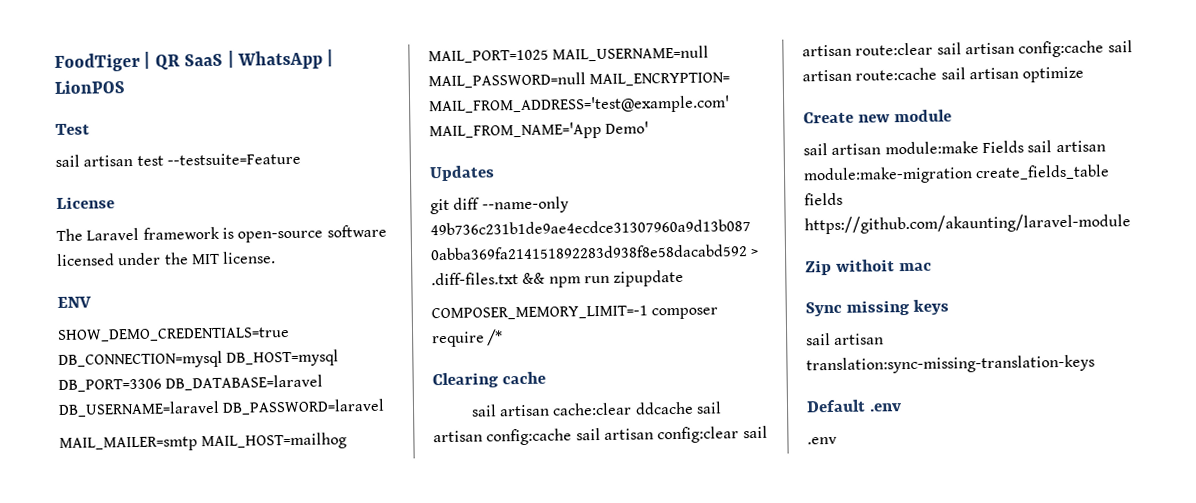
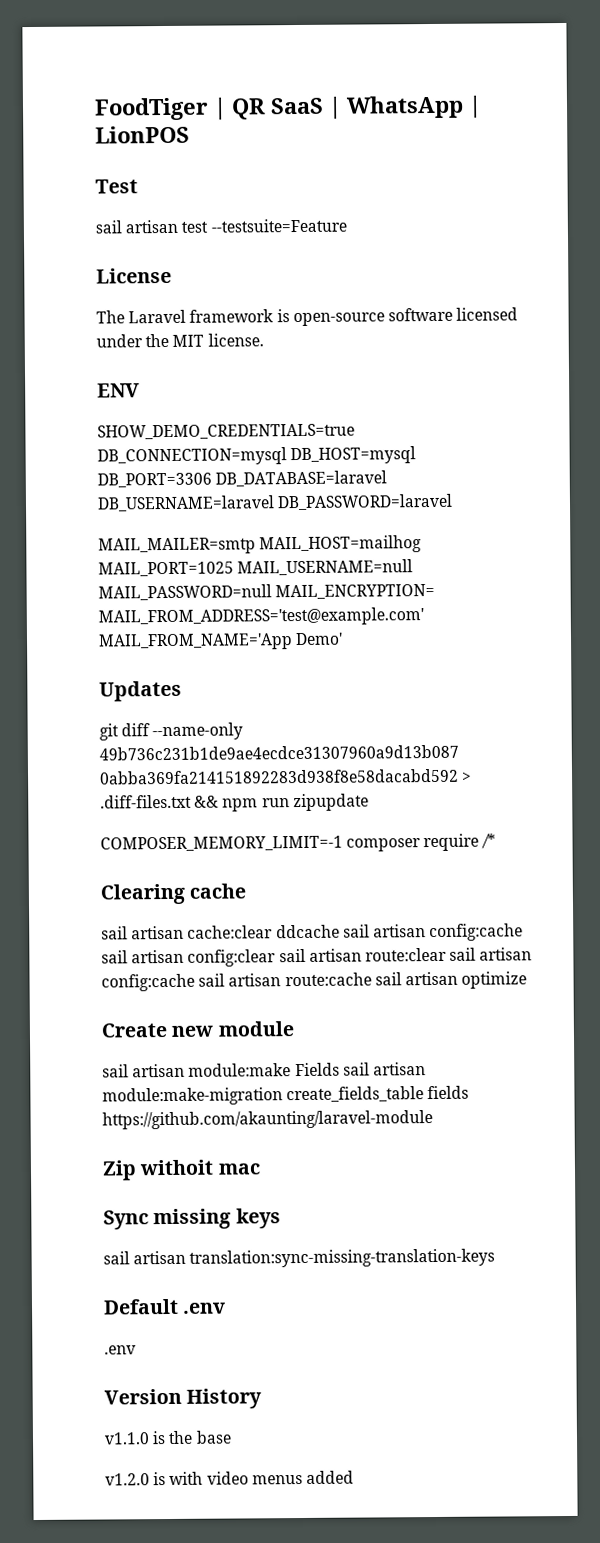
+ Version History
+ v1.1.0 is the base
+ v1.2.0 is with video menus added

